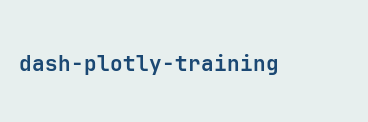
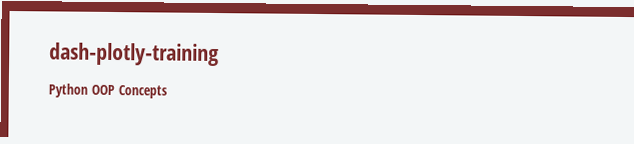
+ Python OOP Concepts

